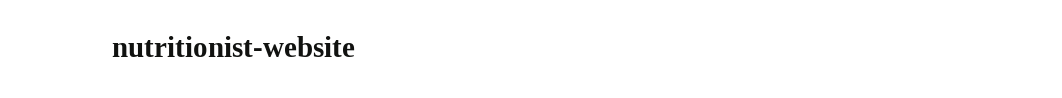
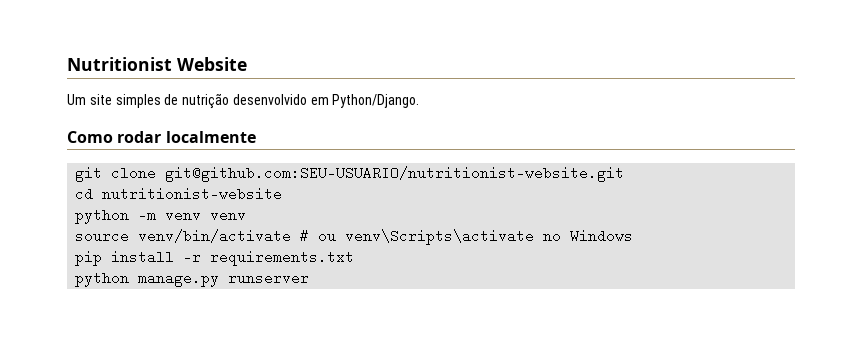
- nutritionist-website
+ Nutritionist Website
+ Um site simples de nutrição desenvolvido em Python/Django.
+ Como rodar localmente
+ git clone git@github.com:SEU-USUARIO/nutritionist-website.git
+ cd nutritionist-website
+ python -m venv venv
+ source venv/bin/activate # ou venv\Scripts\activate no Windows
+ pip install -r requirements.txt
+ python manage.py runserver

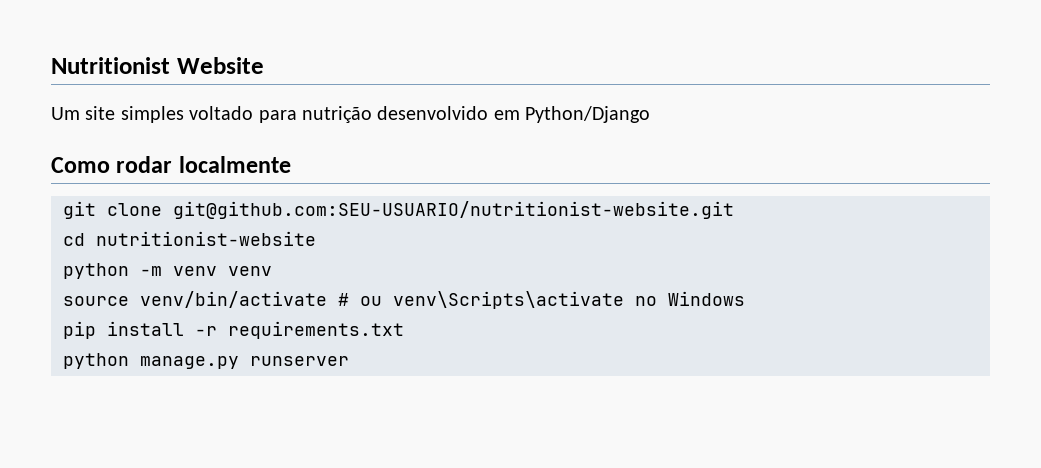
- Um site simples de nutrição desenvolvido em Python/Django.
+ Um site simples voltado para nutrição desenvolvido em Python/Django

